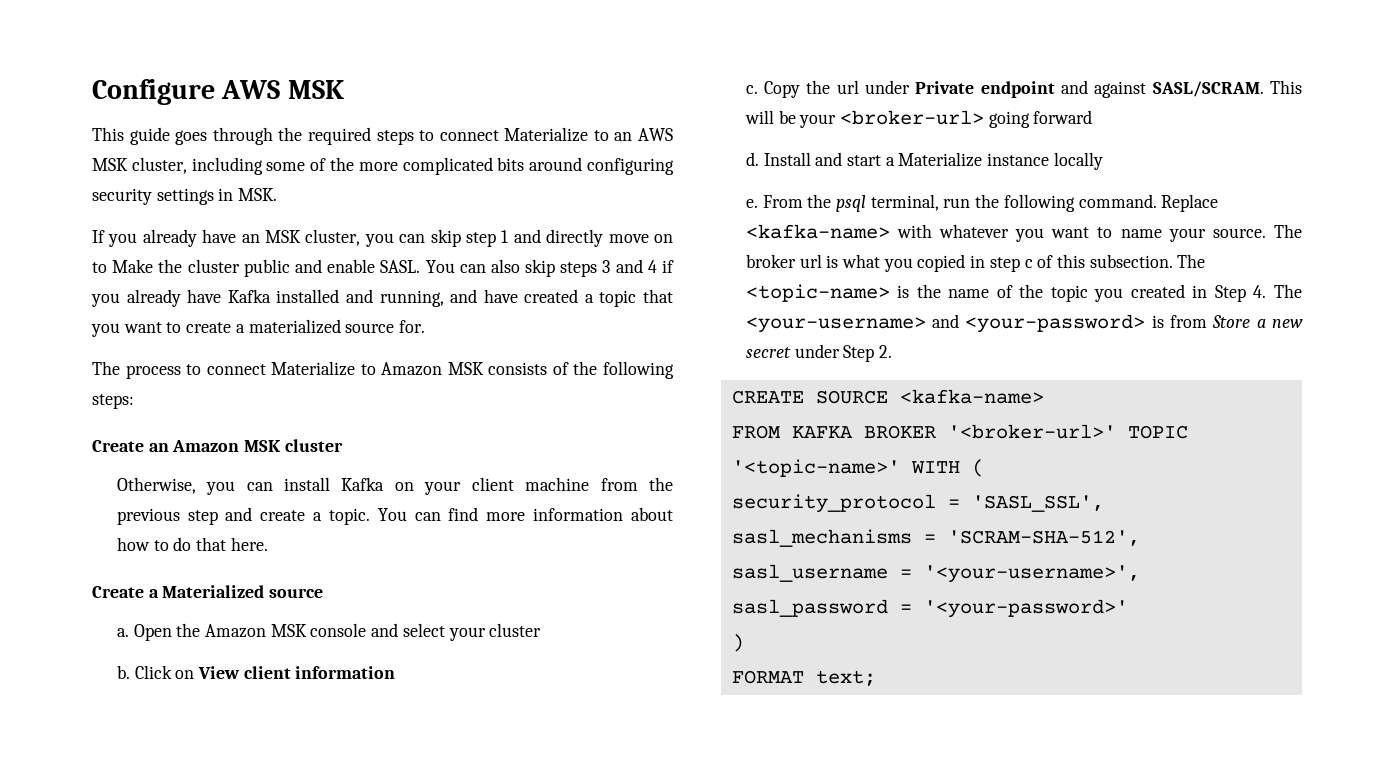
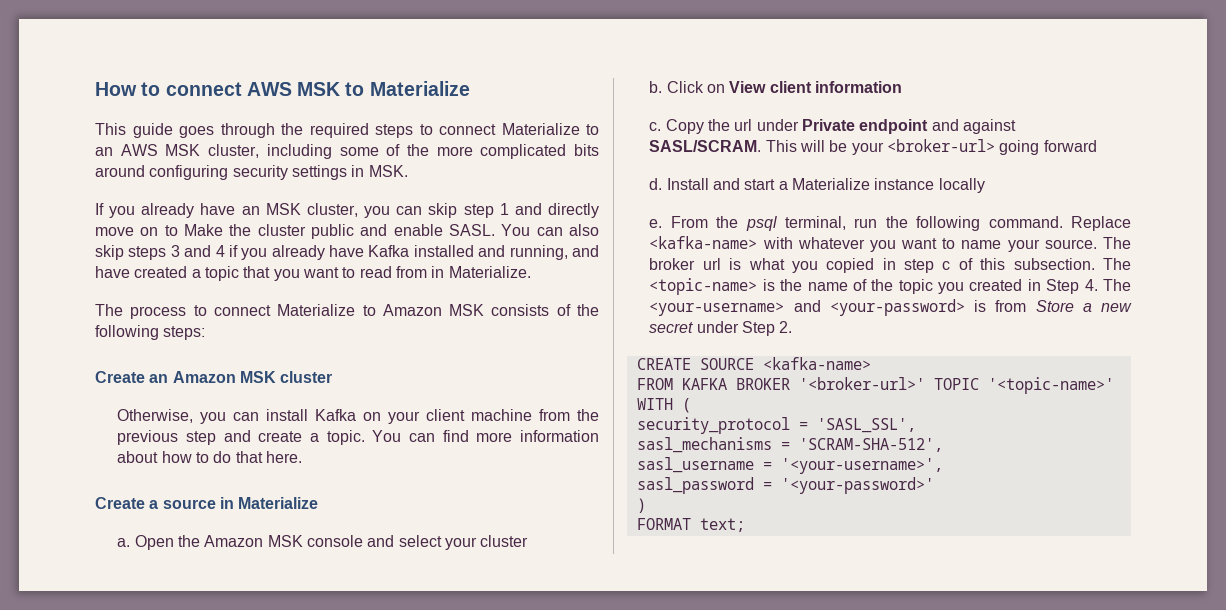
- Configure AWS MSK
+ How to connect AWS MSK to Materialize
- You can also skip steps 3 and 4 if you already have Kafka installed and running, and have created a topic that you want to create a materialized source for.
+ You can also skip steps 3 and 4 if you already have Kafka installed and running, and have created a topic that you want to read from in Materialize.
- Create a Materialized source
+ Create a source in Materialize

